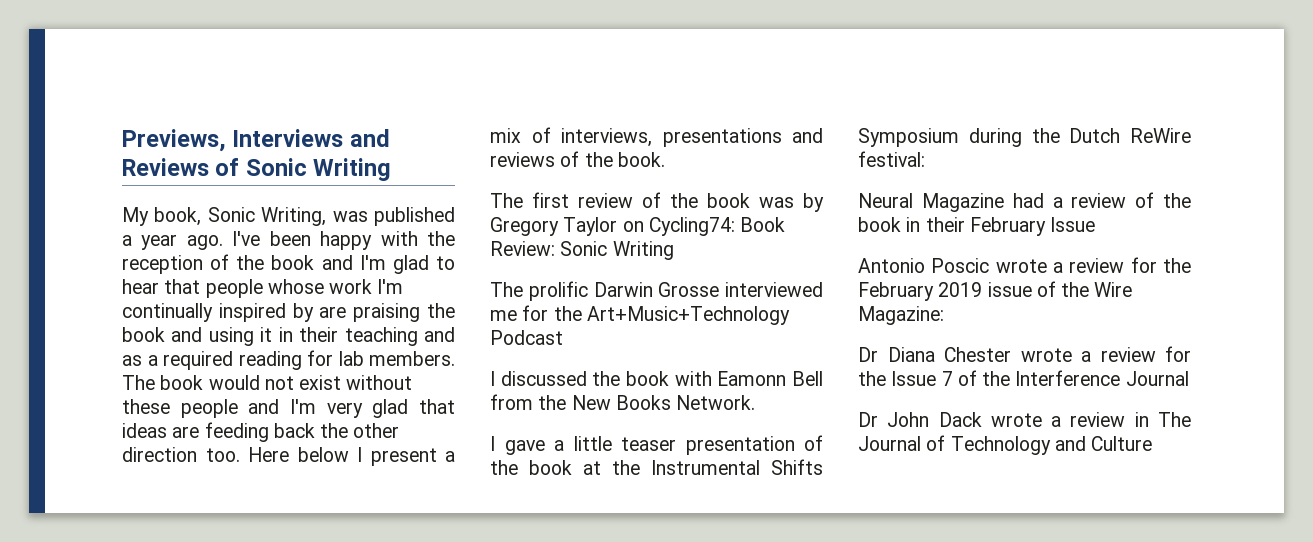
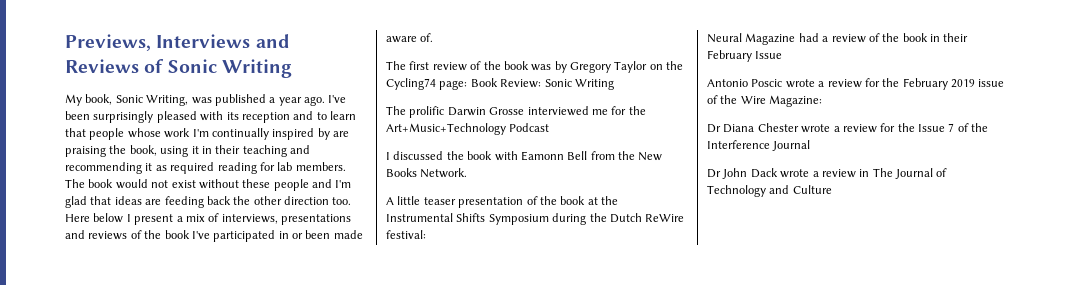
- I've been happy with the reception of the book and I'm glad to hear that people whose work I'm continually inspired by are praising the book and using it in their teaching and as a required reading for lab members.
+ I've been surprisingly pleased with its reception and to learn that people whose work I'm continually inspired by are praising the book, using it in their teaching and recommending it as required reading for lab members.
- The book would not exist without these people and I'm very glad that ideas are feeding back the other direction too.
+ The book would not exist without these people and I'm glad that ideas are feeding back the other direction too.
- Here below I present a mix of interviews, presentations and reviews of the book.
+ Here below I present a mix of interviews, presentations and reviews of the book I've participated in or been made aware of.
- The first review of the book was by Gregory Taylor on Cycling74: Book Review: Sonic Writing
+ The first review of the book was by Gregory Taylor on the Cycling74 page: Book Review: Sonic Writing
- I gave a little teaser presentation of the book at the Instrumental Shifts Symposium during the Dutch ReWire festival:
+ A little teaser presentation of the book at the Instrumental Shifts Symposium during the Dutch ReWire festival:

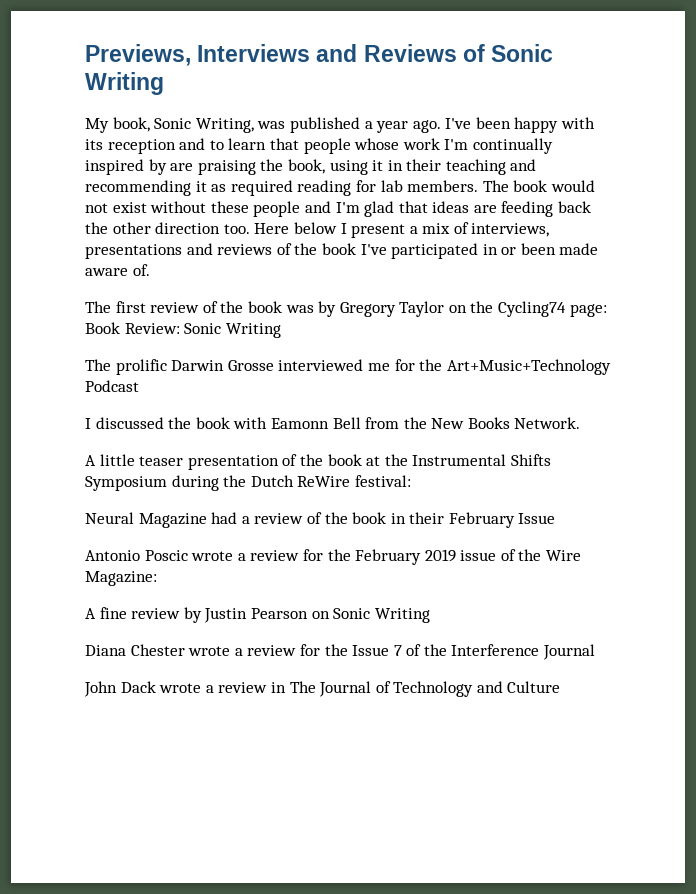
- I've been surprisingly pleased with its reception and to learn that people whose work I'm continually inspired by are praising the book, using it in their teaching and recommending it as required reading for lab members.
+ I've been happy with its reception and to learn that people whose work I'm continually inspired by are praising the book, using it in their teaching and recommending it as required reading for lab members.
- Dr Diana Chester wrote a review for the Issue 7 of the Interference Journal
+ A fine review by Justin Pearson on Sonic Writing
+ Diana Chester wrote a review for the Issue 7 of the Interference Journal
- Dr John Dack wrote a review in The Journal of Technology and Culture
+ John Dack wrote a review in The Journal of Technology and Culture

